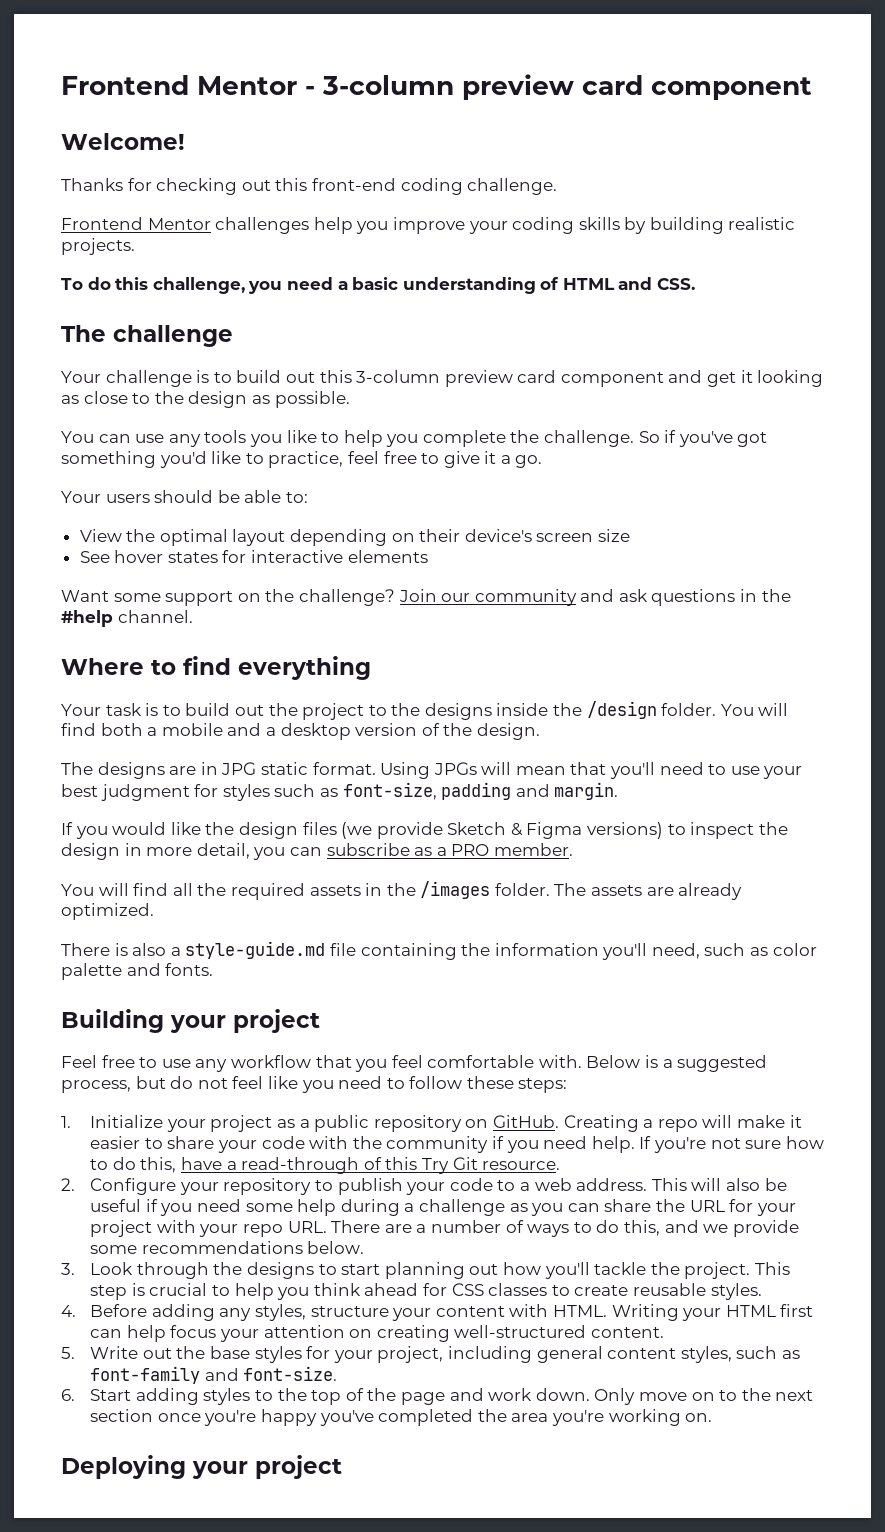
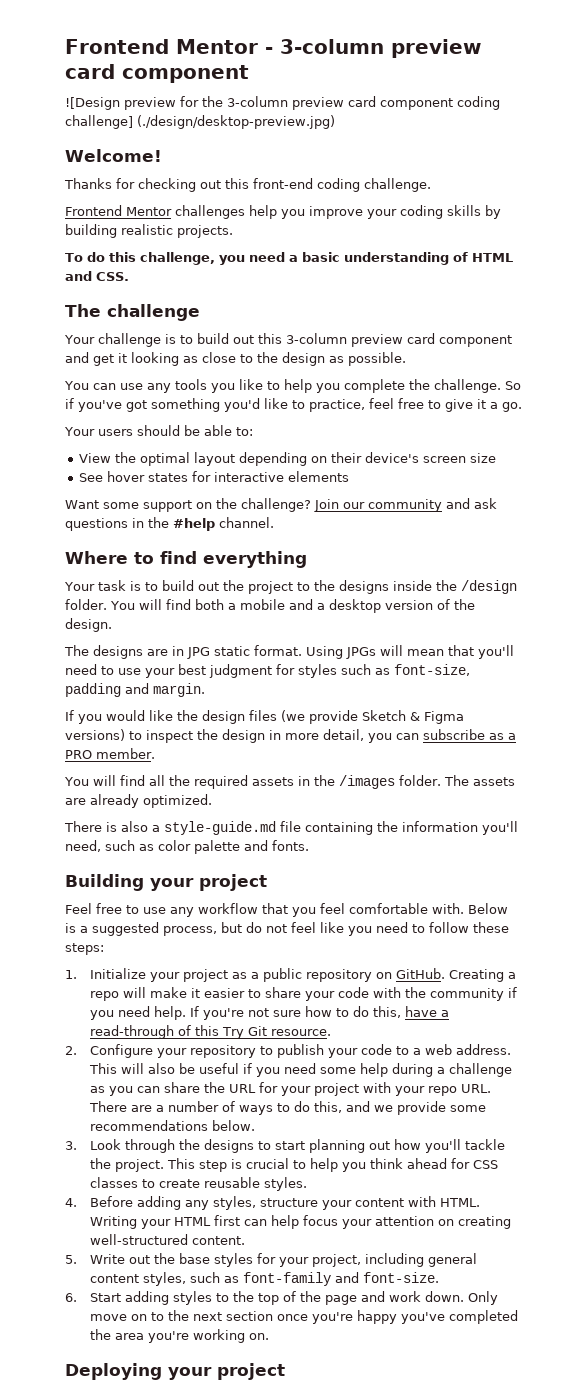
+ ![Design preview for the 3-column preview card component coding challenge] (./design/desktop-preview.jpg)

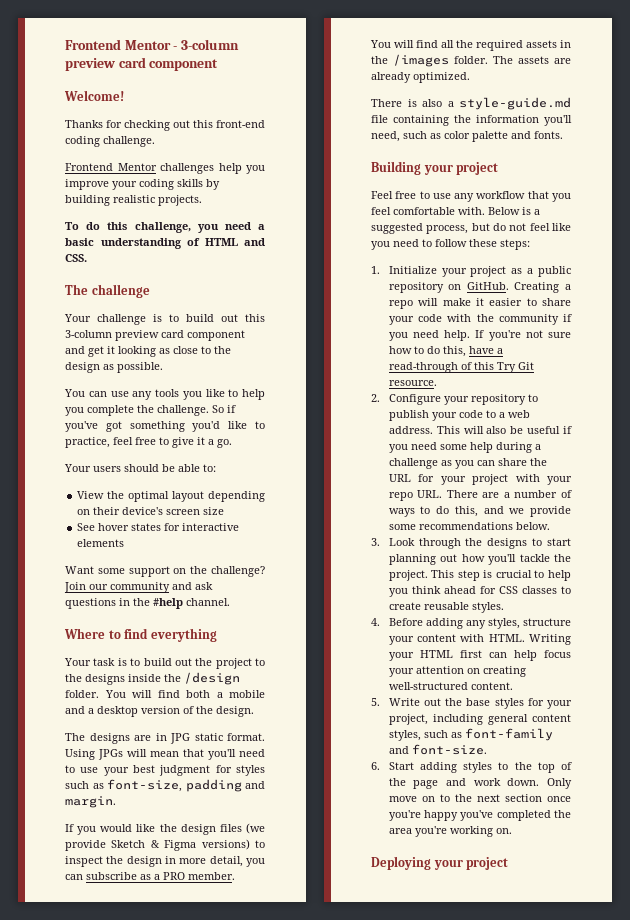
- ![Design preview for the 3-column preview card component coding challenge] (./design/desktop-preview.jpg)

